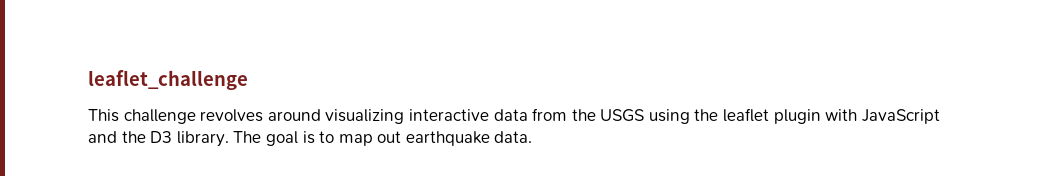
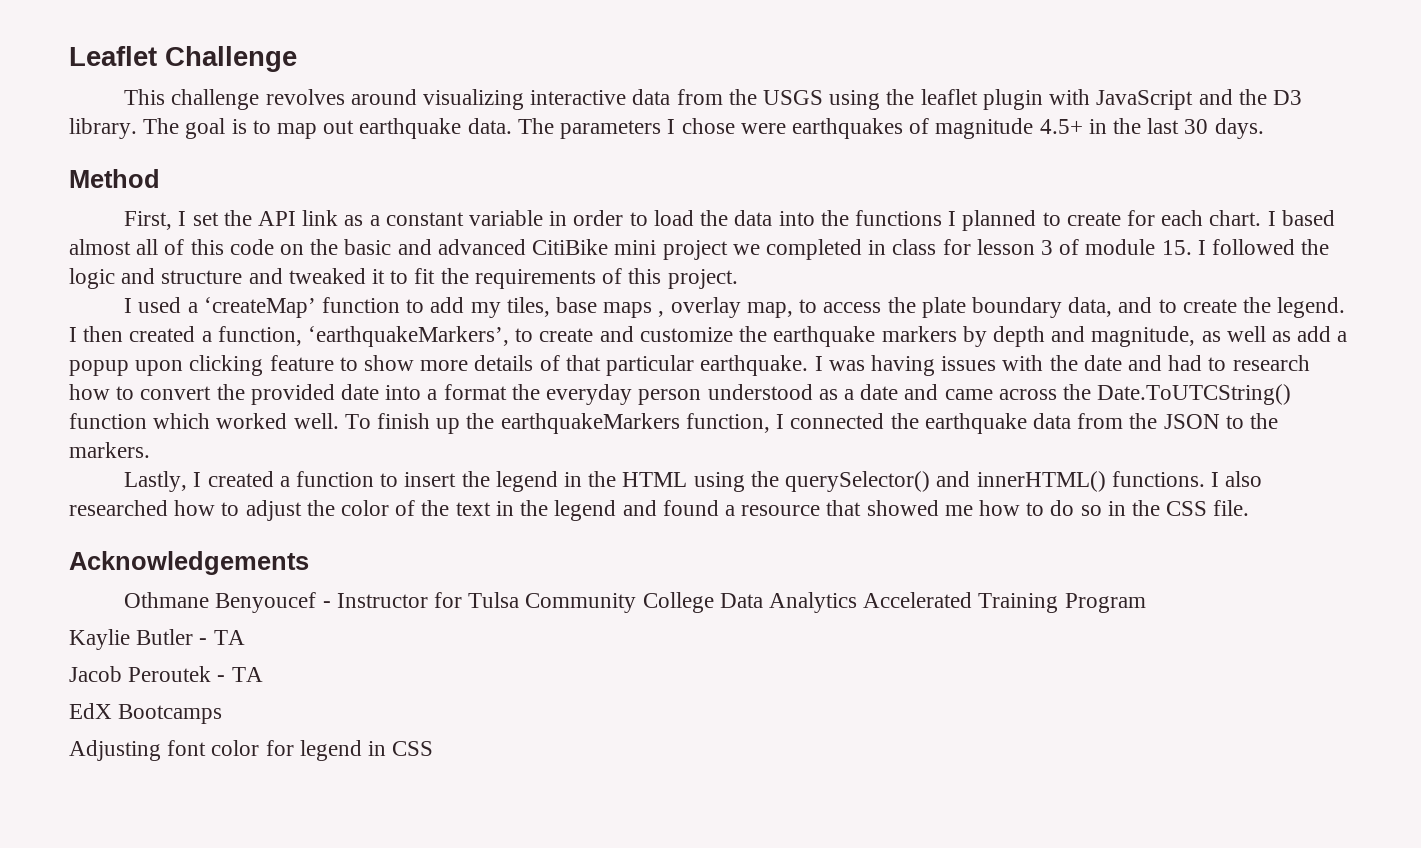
- leaflet_challenge
+ Leaflet Challenge
+ The parameters I chose were earthquakes of magnitude 4.5+ in the last 30 days.
+ Method
+ First, I set the API link as a constant variable in order to load the data into the functions I planned to create for each chart. I based almost all of this code on the basic and advanced CitiBike mini project we completed in class for lesson 3 of module 15. I followed the logic and structure and tweaked it to fit the requirements of this project.
+ I used a ‘createMap’ function to add my tiles, base maps , overlay map, to access the plate boundary data, and to create the legend. I then created a function, ‘earthquakeMarkers’, to create and customize the earthquake markers by depth and magnitude, as well as add a popup upon clicking feature to show more details of that particular earthquake. I was having issues with the date and had to research how to convert the provided date into a format the everyday person understood as a date and came across the Date.ToUTCString() function which worked well. To finish up the earthquakeMarkers function, I connected the earthquake data from the JSON to the markers.
+ Lastly, I created a function to insert the legend in the HTML using the querySelector() and innerHTML() functions. I also researched how to adjust the color of the text in the legend and found a resource that showed me how to do so in the CSS file.
+ Acknowledgements
+ Othmane Benyoucef - Instructor for Tulsa Community College Data Analytics Accelerated Training Program
+ Kaylie Butler - TA
+ Jacob Peroutek - TA
+ EdX Bootcamps
+ Adjusting font color for legend in CSS

